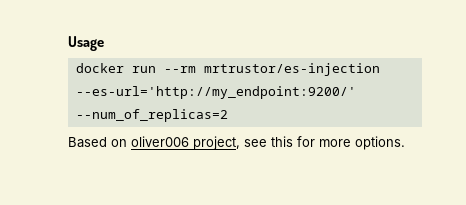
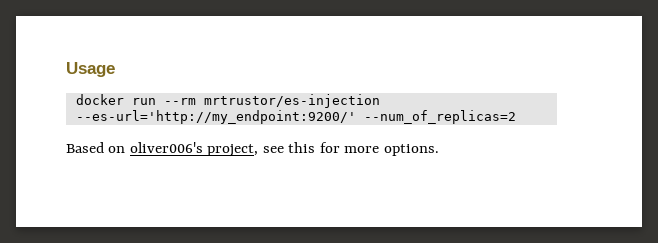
- Based on oliver006 project, see this for more options.
+ Based on oliver006's project, see this for more options.

